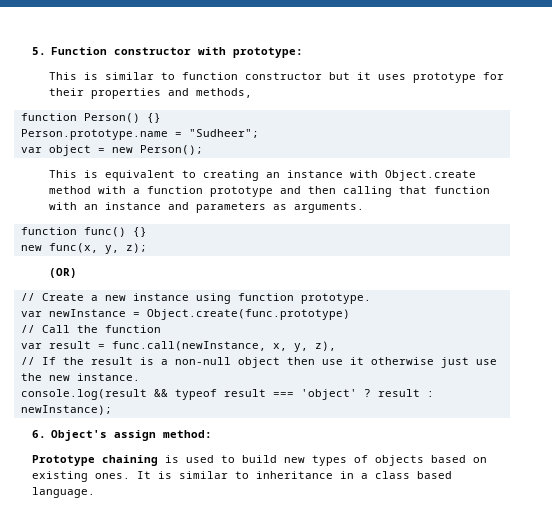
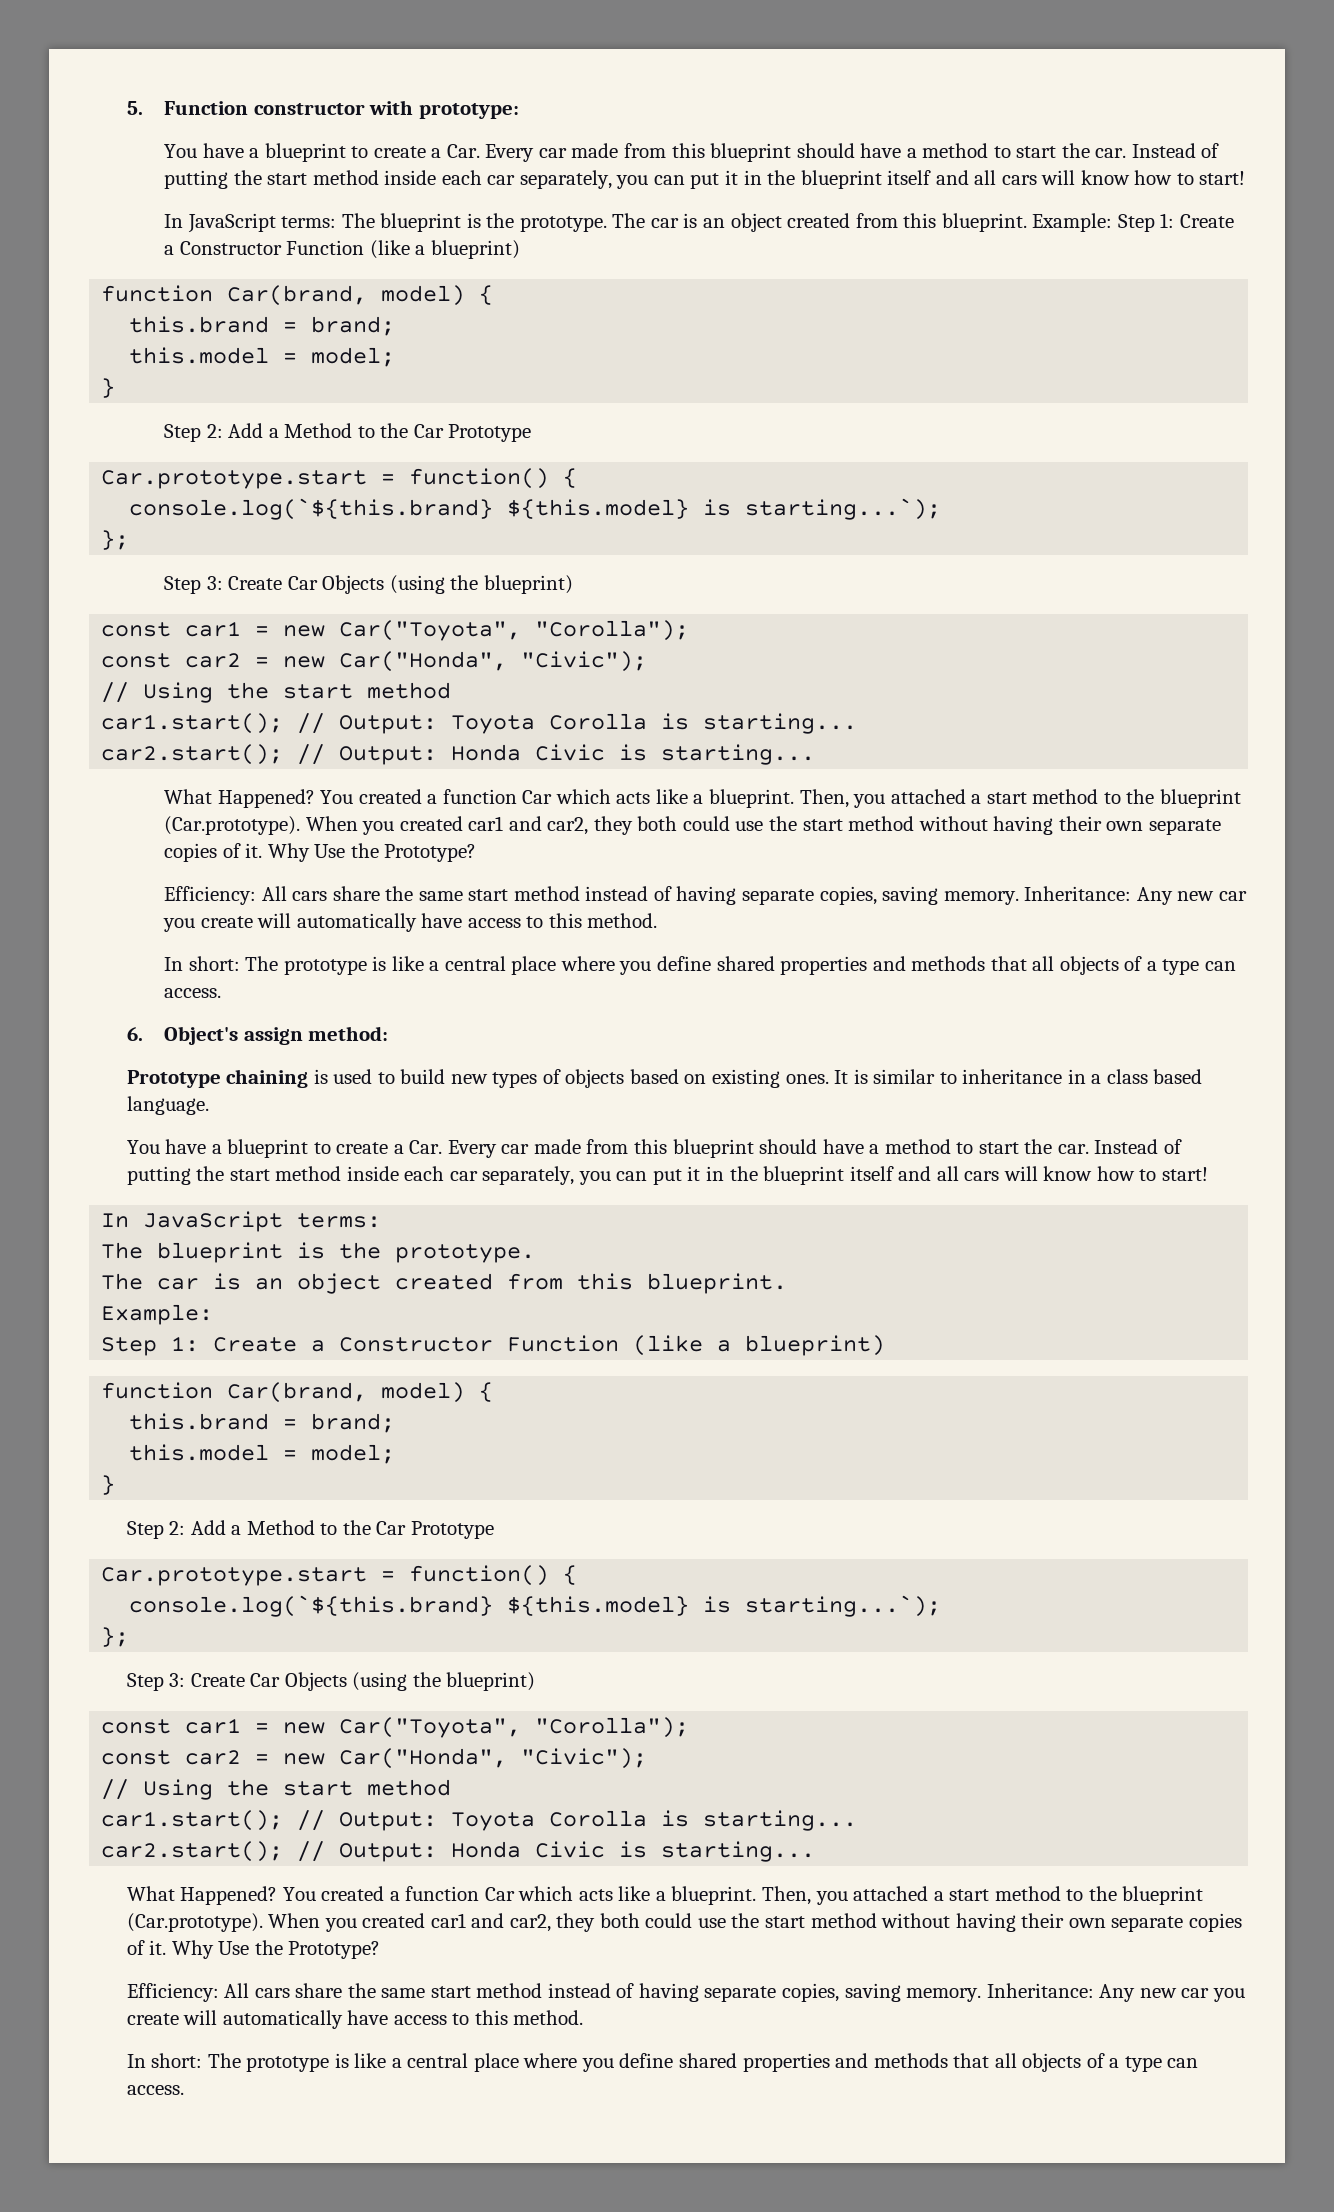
  5. Function constructor with prototype:
- This is similar to function constructor but it uses prototype for their properties and methods,
- function Person() {}
- Person.prototype.name = "Sudheer";
- var object = new Person();
- This is equivalent to creating an instance with Object.create method with a function prototype and then calling that function with an instance and parameters as arguments.
- function func() {}
- new func(x, y, z);
- (OR)
- // Create a new instance using function prototype.
- var newInstance = Object.create(func.prototype)
- // Call the function
- var result = func.call(newInstance, x, y, z),
- // If the result is a non-null object then use it otherwise just use the new instance.
- console.log(result && typeof result === 'object' ? result : newInstance);
+ You have a blueprint to create a Car. Every car made from this blueprint should have a method to start the car. Instead of putting the start method inside each car separately, you can put it in the blueprint itself and all cars will know how to start!
+ In JavaScript terms: The blueprint is the prototype. The car is an object created from this blueprint. Example: Step 1: Create a Constructor Function (like a blueprint)
+ function Car(brand, model) {
+ this.brand = brand;
+ this.model = model;
+ }
+ Step 2: Add a Method to the Car Prototype
+ Car.prototype.start = function() {
+ console.log(`${this.brand} ${this.model} is starting...`);
+ };
+ Step 3: Create Car Objects (using the blueprint)
+ const car1 = new Car("Toyota", "Corolla");
+ const car2 = new Car("Honda", "Civic");
+ // Using the start method
+ car1.start(); // Output: Toyota Corolla is starting...
+ car2.start(); // Output: Honda Civic is starting...
+ What Happened? You created a function Car which acts like a blueprint. Then, you attached a start method to the blueprint (Car.prototype). When you created car1 and car2, they both could use the start method without having their own separate copies of it. Why Use the Prototype?
+ Efficiency: All cars share the same start method instead of having separate copies, saving memory. Inheritance: Any new car you create will automatically have access to this method.
+ In short: The prototype is like a central place where you define shared properties and methods that all objects of a type can access.
  It is similar to inheritance in a class based language.
+ You have a blueprint to create a Car. Every car made from this blueprint should have a method to start the car. Instead of putting the start method inside each car separately, you can put it in the blueprint itself and all cars will know how to start!
+ In JavaScript terms:
+ The blueprint is the prototype.
+ The car is an object created from this blueprint.
+ Example:
+ Step 1: Create a Constructor Function (like a blueprint)
+ function Car(brand, model) {
+ this.brand = brand;
+ this.model = model;
+ }
+ Step 2: Add a Method to the Car Prototype
+ Car.prototype.start = function() {
+ console.log(`${this.brand} ${this.model} is starting...`);
+ };
+ Step 3: Create Car Objects (using the blueprint)
+ const car1 = new Car("Toyota", "Corolla");
+ const car2 = new Car("Honda", "Civic");
+ // Using the start method
+ car1.start(); // Output: Toyota Corolla is starting...
+ car2.start(); // Output: Honda Civic is starting...
+ What Happened? You created a function Car which acts like a blueprint. Then, you attached a start method to the blueprint (Car.prototype). When you created car1 and car2, they both could use the start method without having their own separate copies of it. Why Use the Prototype?
+ Efficiency: All cars share the same start method instead of having separate copies, saving memory. Inheritance: Any new car you create will automatically have access to this method.
+ In short: The prototype is like a central place where you define shared properties and methods that all objects of a type can access.

